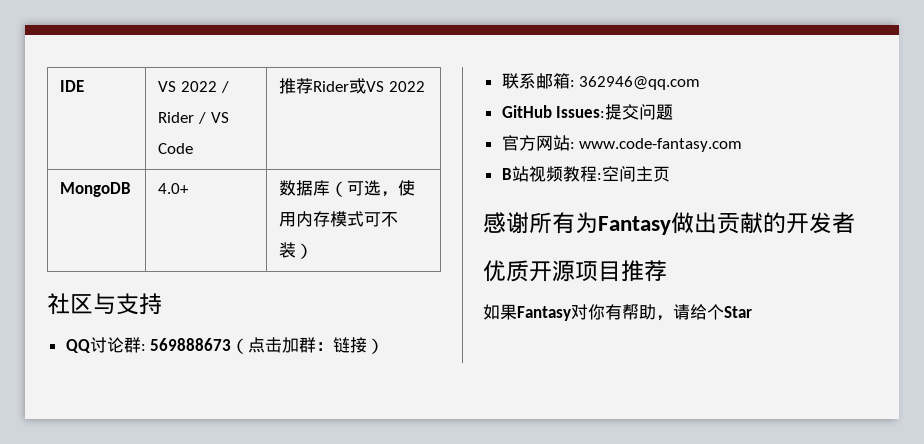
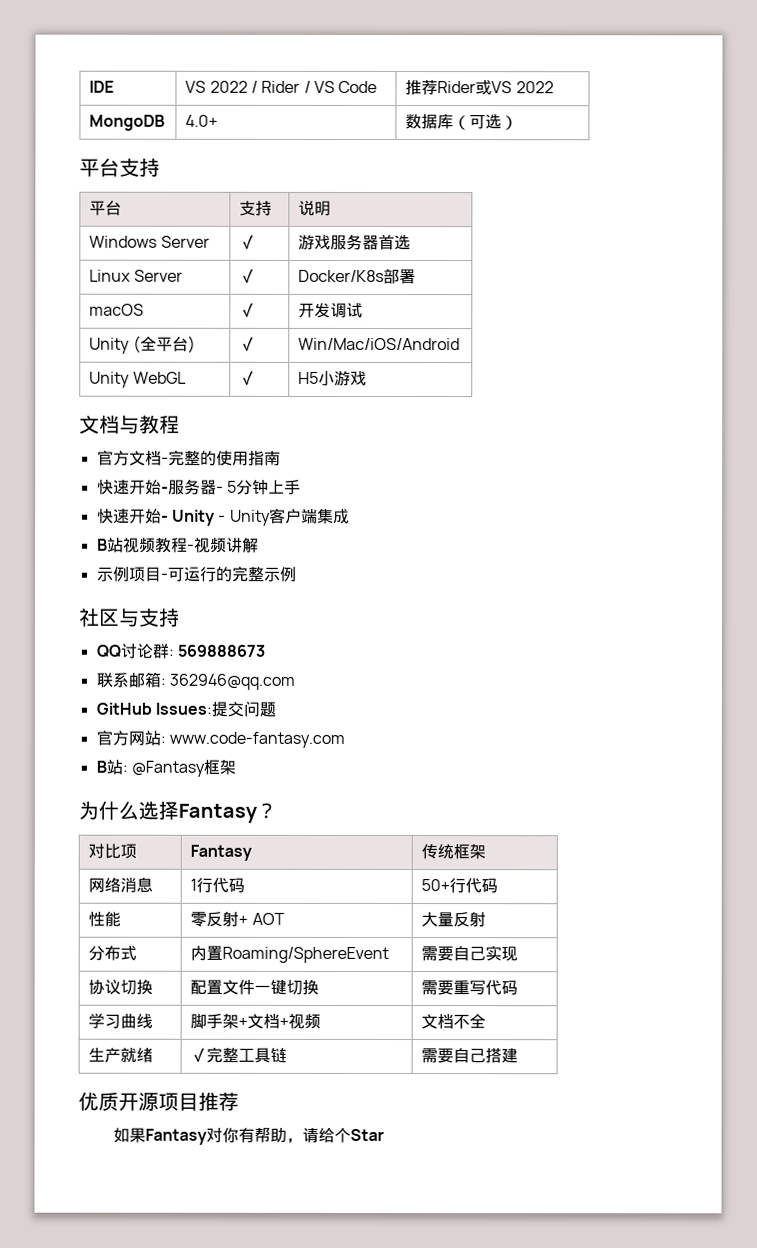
- MongoDB | 4.0+ | 数据库（可选，使用内存模式可不装）
+ MongoDB | 4.0+ | 数据库（可选）
+ 平台支持
+ 平台 | 支持 | 说明
+ Windows Server | ✓ | 游戏服务器首选
+ Linux Server | ✓ | Docker/K8s部署
+ macOS | ✓ | 开发调试
+ Unity (全平台) | ✓ | Win/Mac/iOS/Android
+ Unity WebGL | ✓ | H5小游戏
+ 文档与教程
+ 官方文档-完整的使用指南
+ 快速开始-服务器- 5分钟上手
+ 快速开始- Unity - Unity客户端集成
+ B站视频教程-视频讲解
+ 示例项目-可运行的完整示例
- QQ讨论群: 569888673（点击加群：链接）
+ QQ讨论群: 569888673
- B站视频教程:空间主页
- 感谢所有为Fantasy做出贡献的开发者
+ B站: @Fantasy框架
+ 为什么选择Fantasy？
+ 对比项 | Fantasy | 传统框架
+ 网络消息 | 1行代码 | 50+行代码
+ 性能 | 零反射+ AOT | 大量反射
+ 分布式 | 内置Roaming/SphereEvent | 需要自己实现
+ 协议切换 | 配置文件一键切换 | 需要重写代码
+ 学习曲线 | 脚手架+文档+视频 | 文档不全
+ 生产就绪 | ✓完整工具链 | 需要自己搭建

